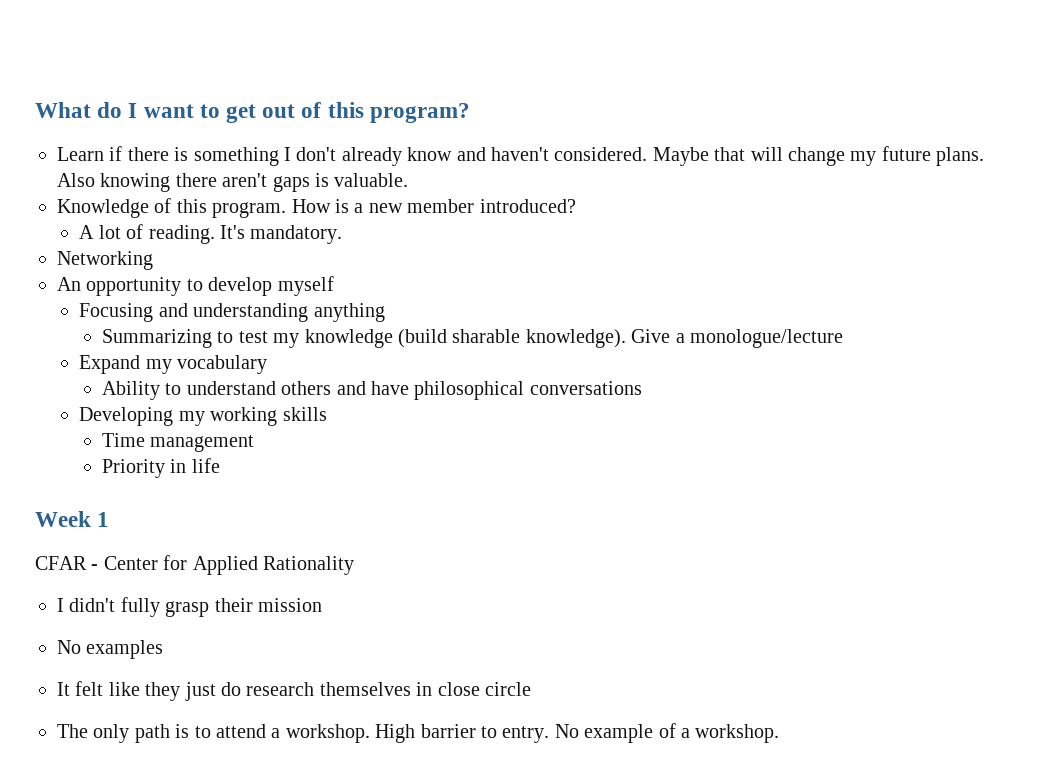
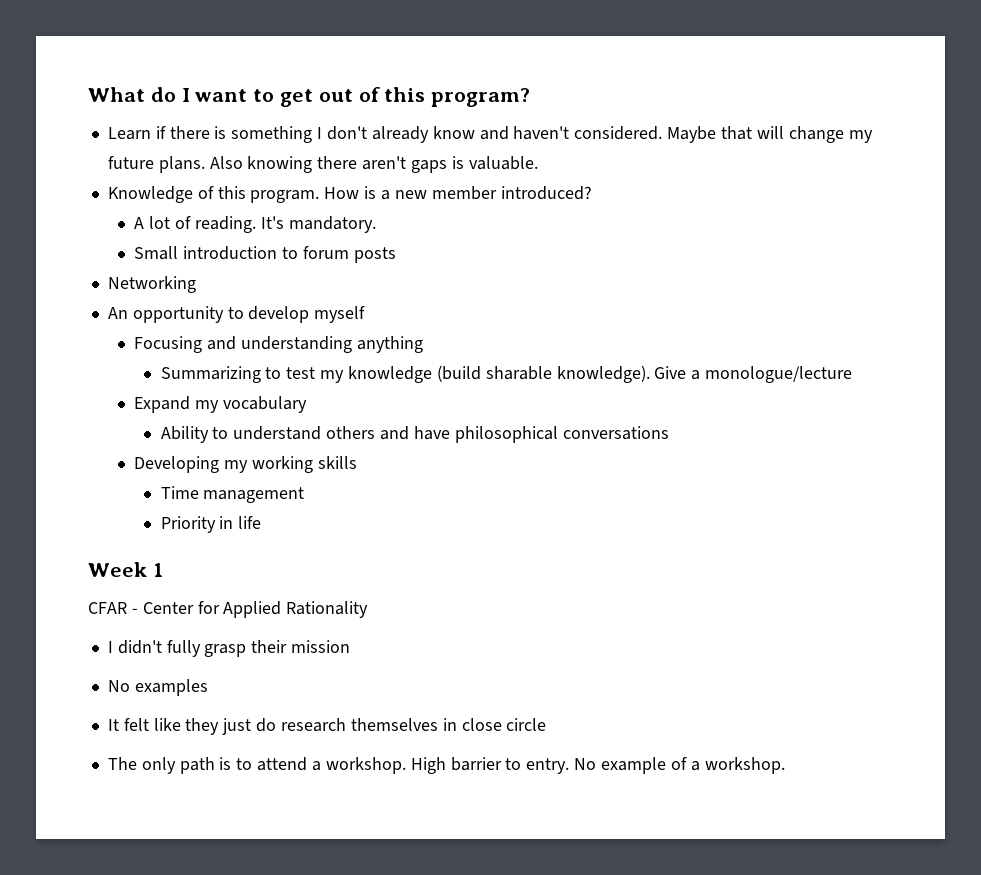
+ Small introduction to forum posts

